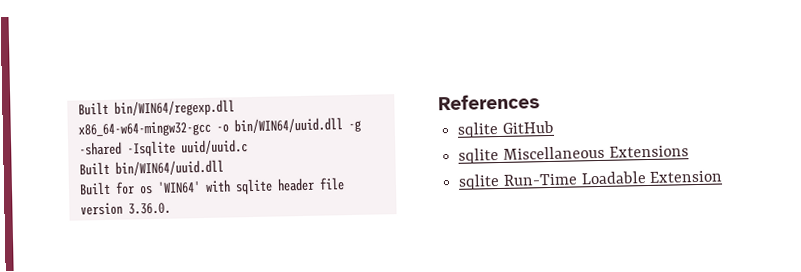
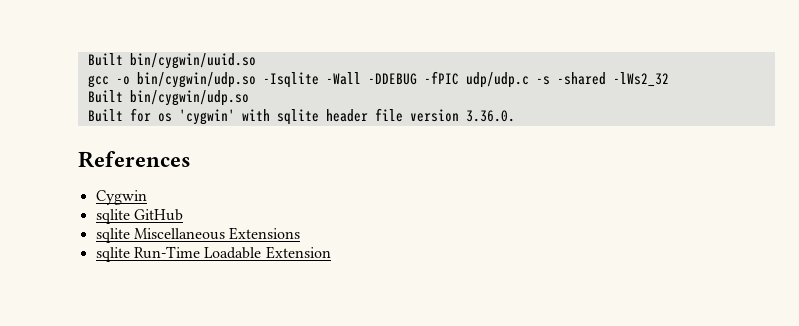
- Built bin/WIN64/regexp.dll
- x86_64-w64-mingw32-gcc -o bin/WIN64/uuid.dll -g -shared -Isqlite uuid/uuid.c
- Built bin/WIN64/uuid.dll
+ Built bin/cygwin/uuid.so
+ gcc -o bin/cygwin/udp.so -Isqlite -Wall -DDEBUG -fPIC udp/udp.c -s -shared -lWs2_32
+ Built bin/cygwin/udp.so
- Built for os 'WIN64' with sqlite header file version 3.36.0.
+ Built for os 'cygwin' with sqlite header file version 3.36.0.
+ Cygwin

